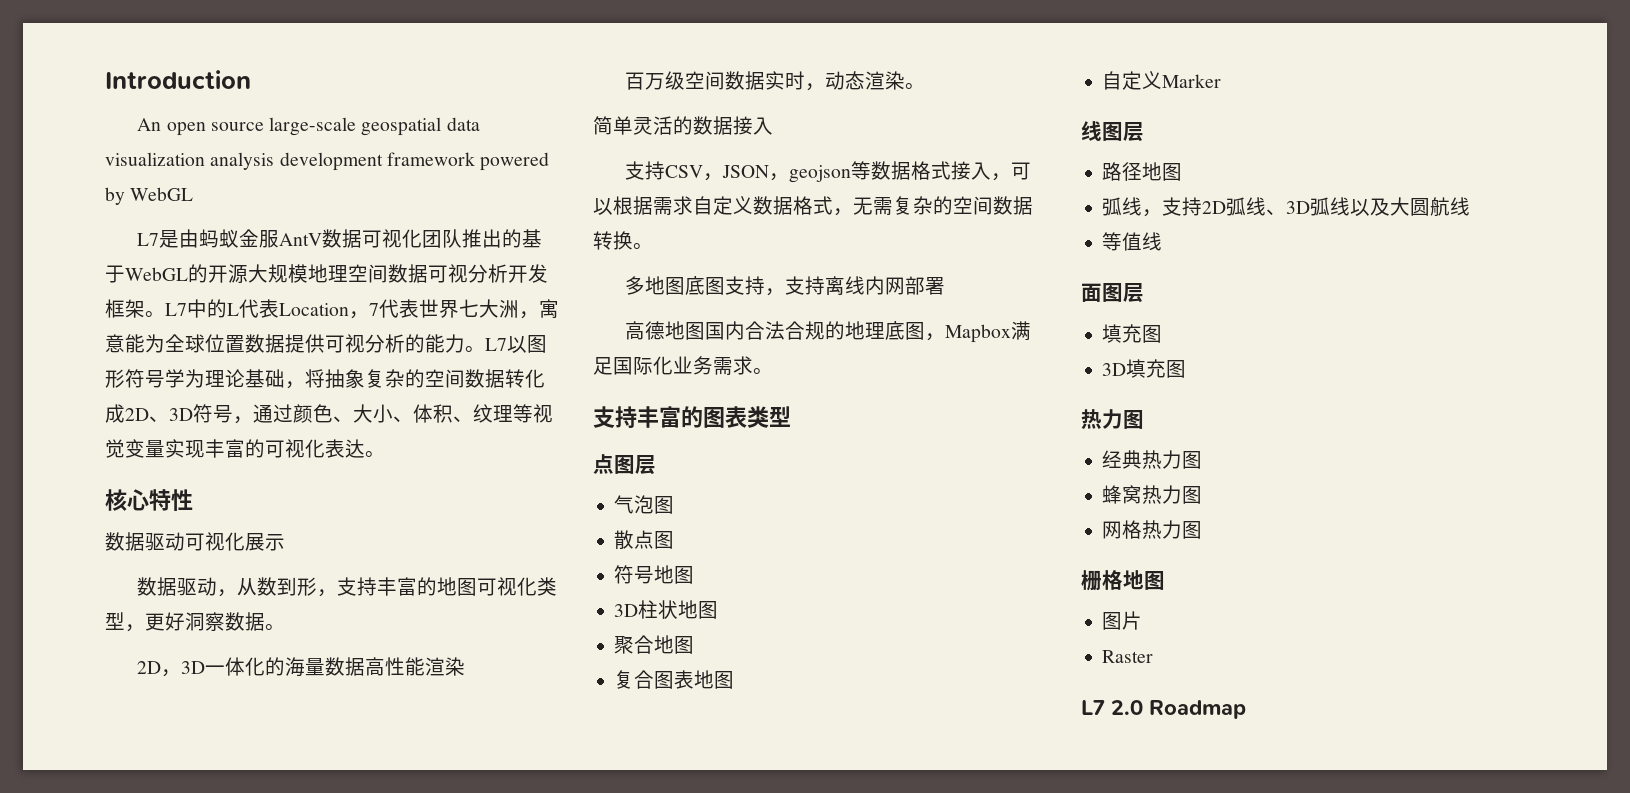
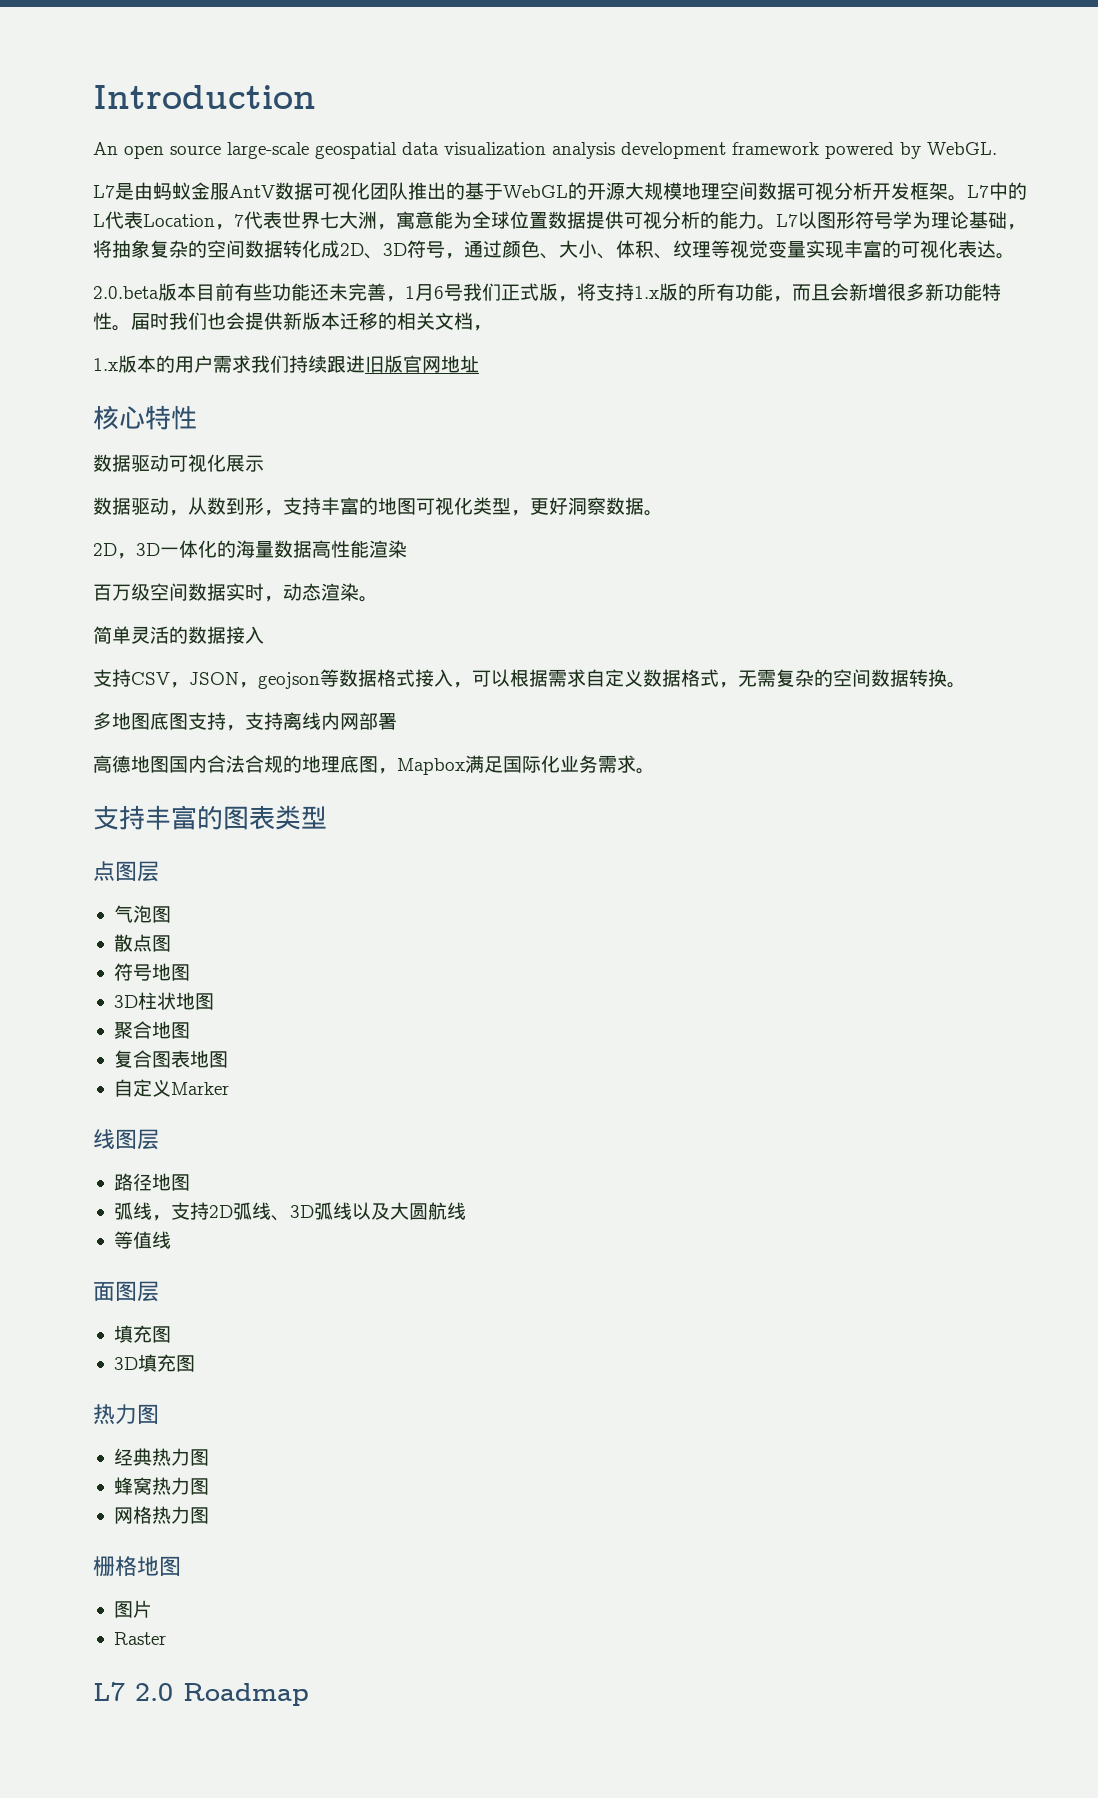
- An open source large-scale geospatial data visualization analysis development framework powered by WebGL
+ An open source large-scale geospatial data visualization analysis development framework powered by WebGL.
+ 2.0.beta版本目前有些功能还未完善，1月6号我们正式版，将支持1.x版的所有功能，而且会新增很多新功能特性。届时我们也会提供新版本迁移的相关文档，
+ 1.x版本的用户需求我们持续跟进旧版官网地址

